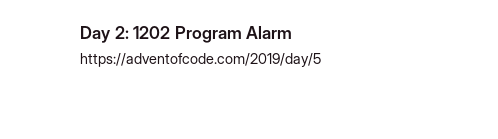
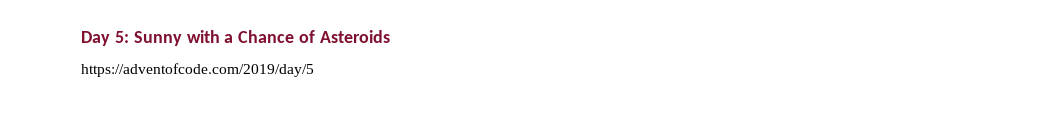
- Day 2: 1202 Program Alarm
+ Day 5: Sunny with a Chance of Asteroids

